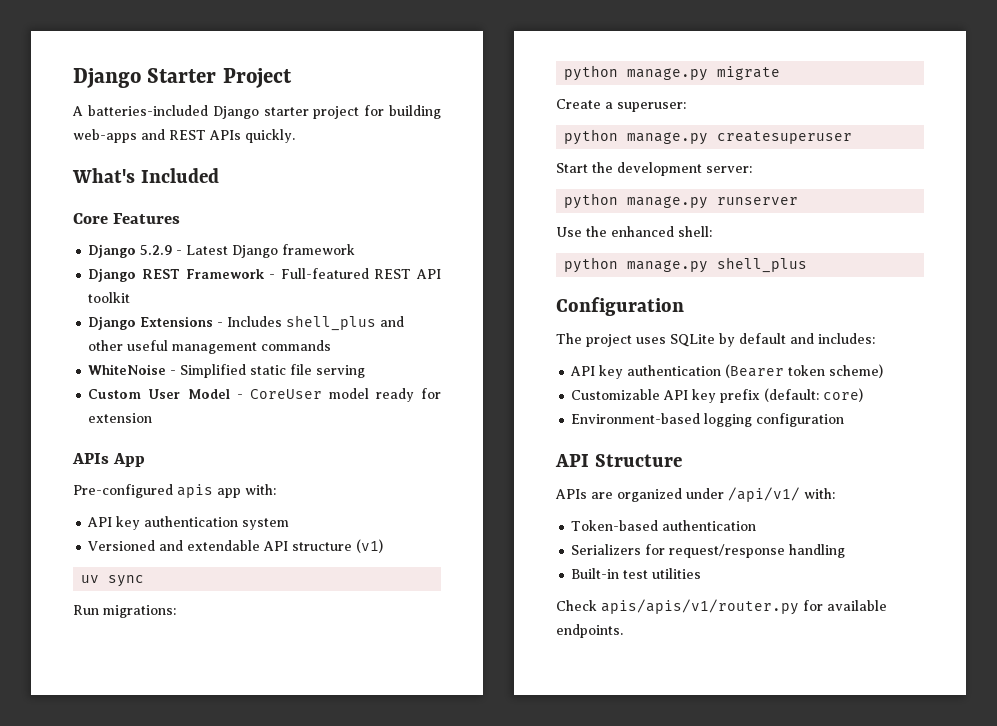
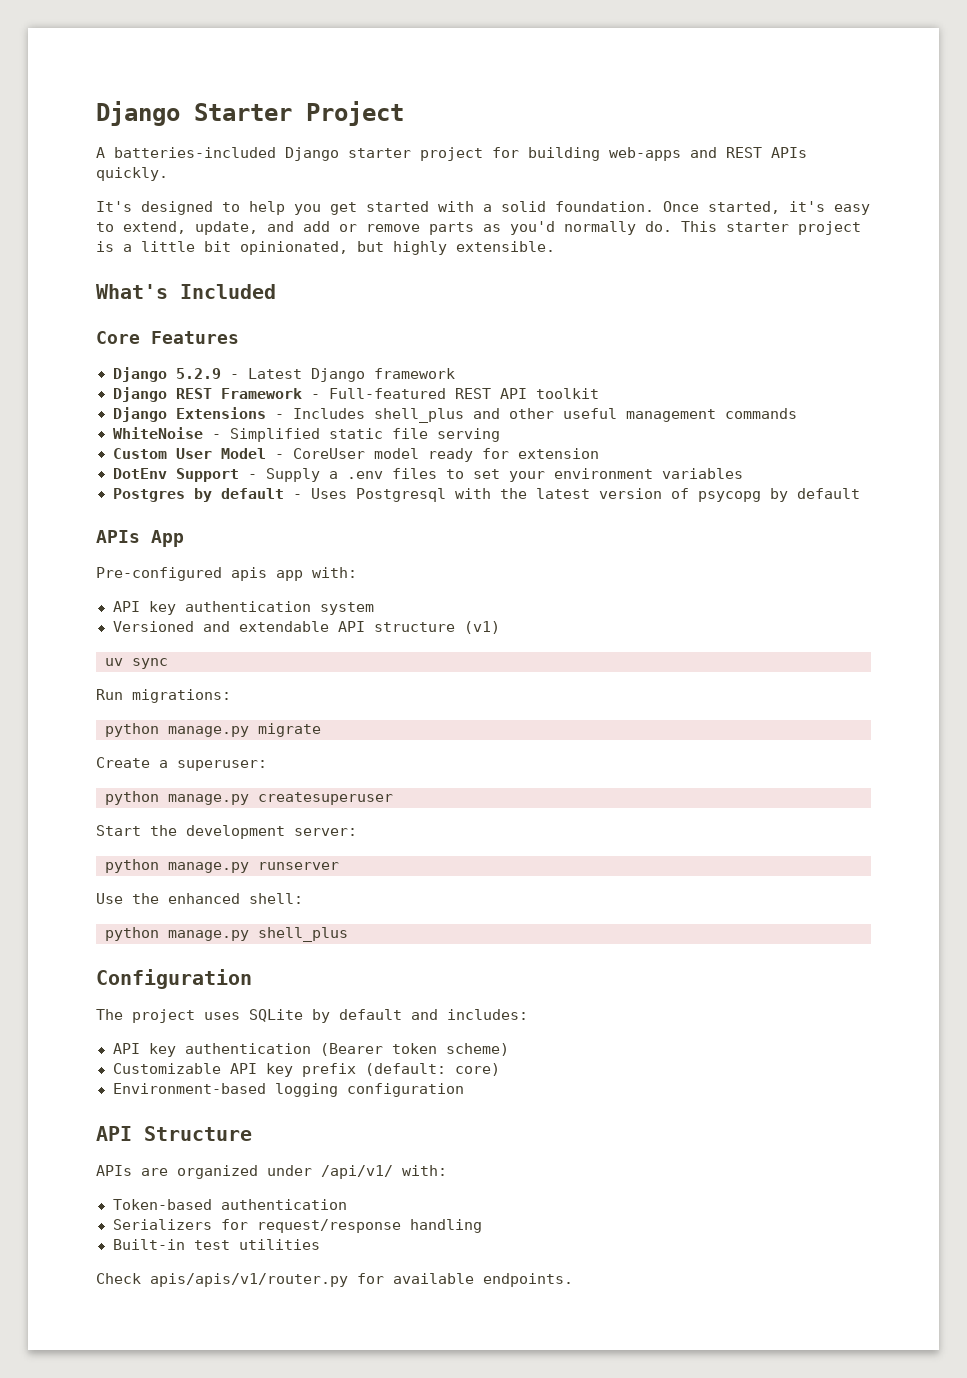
+ It's designed to help you get started with a solid foundation. Once started, it's easy to extend, update, and add or remove parts as you'd normally do. This starter project is a little bit opinionated, but highly extensible.
+ DotEnv Support - Supply a .env files to set your environment variables
+ Postgres by default - Uses Postgresql with the latest version of psycopg by default

